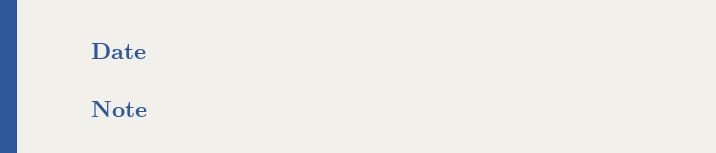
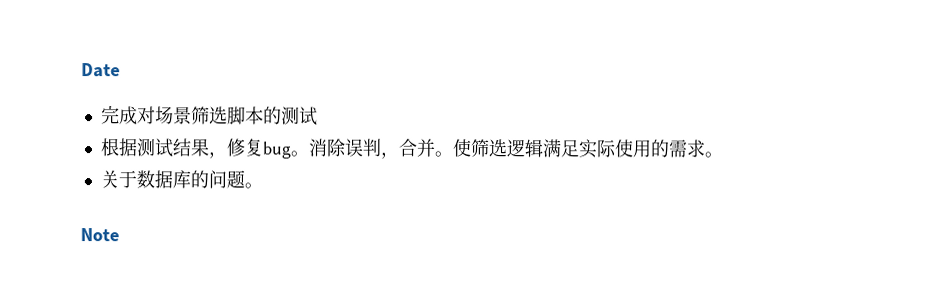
+ 完成对场景筛选脚本的测试
+ 根据测试结果，修复bug。消除误判，合并。使筛选逻辑满足实际使用的需求。
+ 关于数据库的问题。

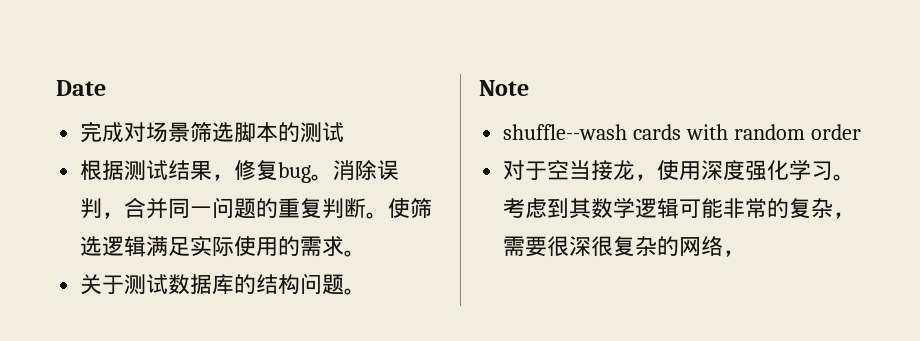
- 消除误判，合并。
+ 消除误判，合并同一问题的重复判断。
- 关于数据库的问题。
+ 关于测试数据库的结构问题。
+ shuffle--wash cards with random order
+ 对于空当接龙，使用深度强化学习。考虑到其数学逻辑可能非常的复杂，需要很深很复杂的网络，

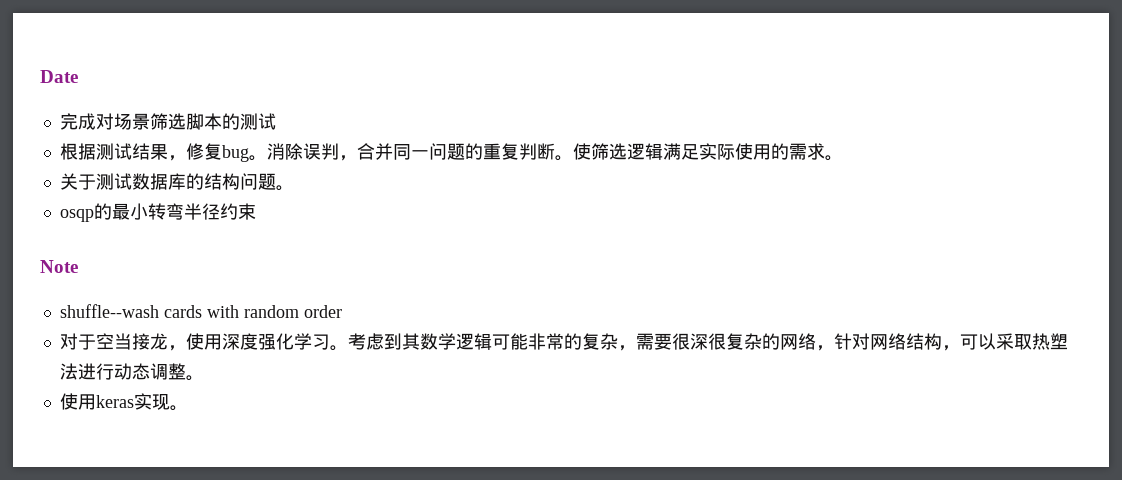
+ osqp的最小转弯半径约束
- 考虑到其数学逻辑可能非常的复杂，需要很深很复杂的网络，
+ 考虑到其数学逻辑可能非常的复杂，需要很深很复杂的网络，针对网络结构，可以采取热塑法进行动态调整。
+ 使用keras实现。

